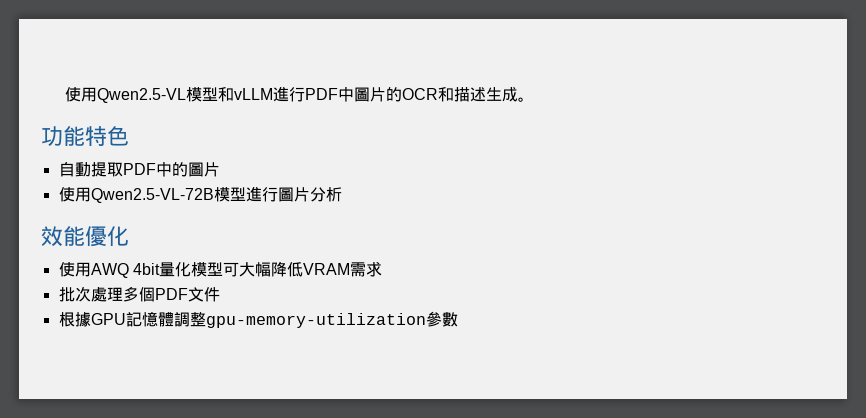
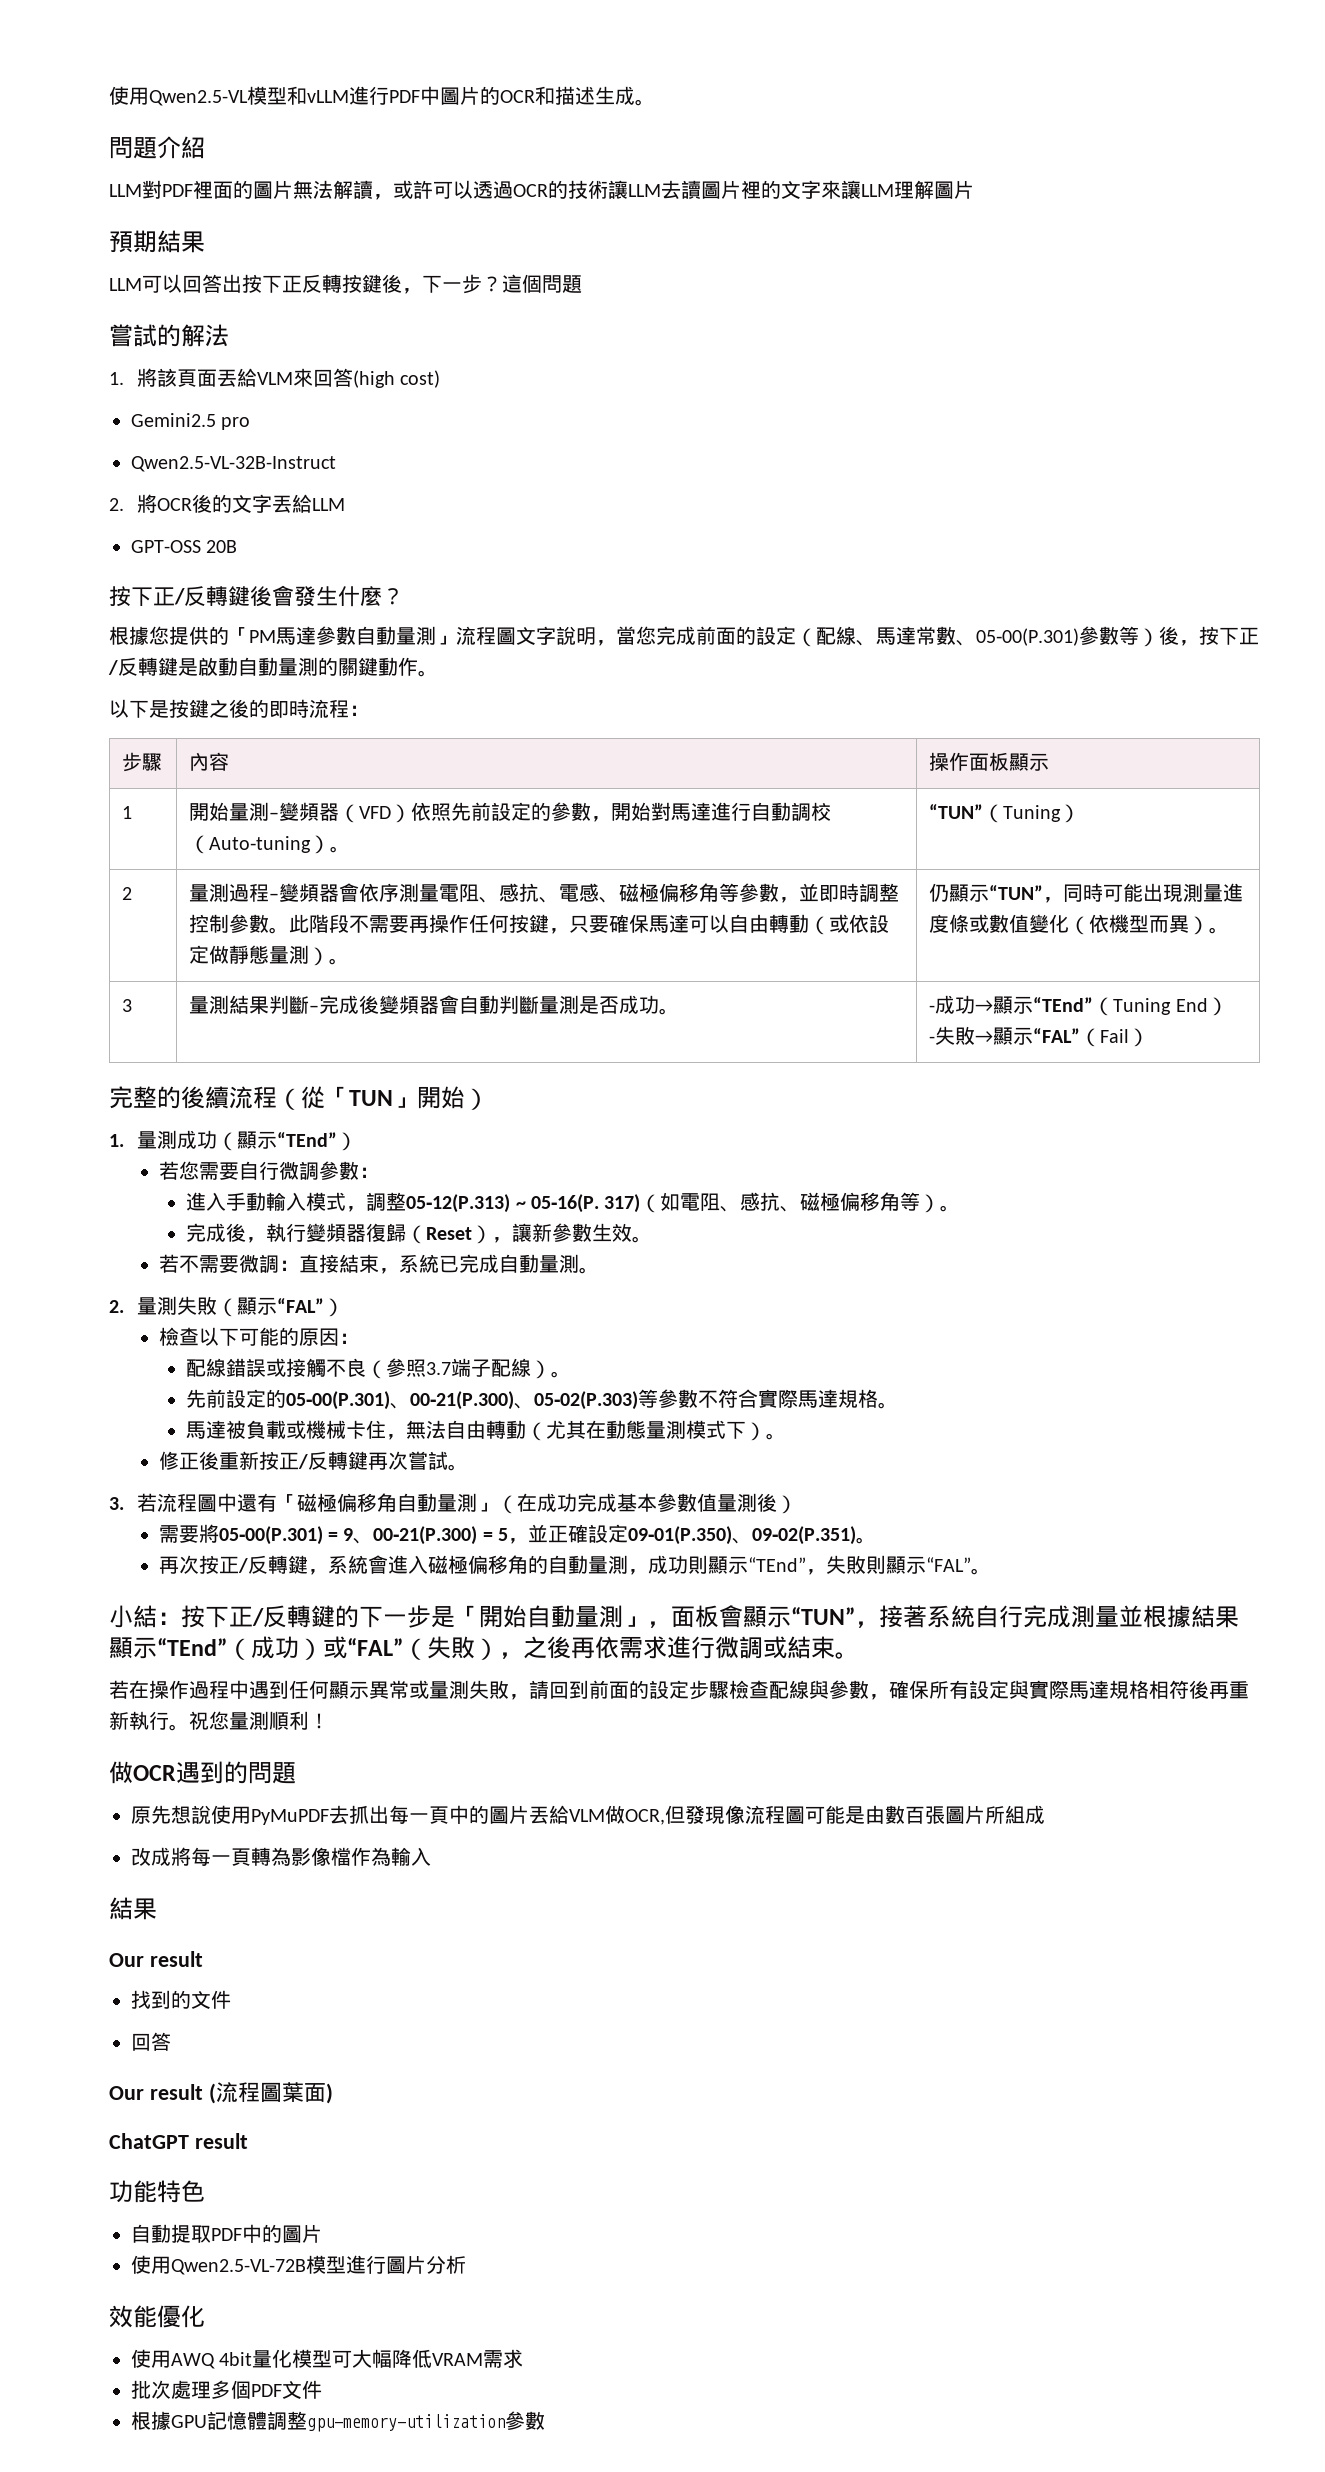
+ 問題介紹
+ LLM對PDF裡面的圖片無法解讀，或許可以透過OCR的技術讓LLM去讀圖片裡的文字來讓LLM理解圖片
+ 預期結果
+ LLM可以回答出按下正反轉按鍵後，下一步？這個問題
+ 嘗試的解法
+ 1.將該頁面丟給VLM來回答(high cost)
+ Gemini2.5 pro
+ Qwen2.5-VL-32B-Instruct
+ 2.將OCR後的文字丟給LLM
+ GPT-OSS 20B
+ 按下正/反轉鍵後會發生什麼？
+ 根據您提供的「PM馬達參數自動量測」流程圖文字說明，當您完成前面的設定（配線、馬達常數、05‑00(P.301)參數等）後，按下正/反轉鍵是啟動自動量測的關鍵動作。
+ 以下是按鍵之後的即時流程：
+ 步驟 | 內容 | 操作面板顯示
+ 1 | 開始量測–變頻器（VFD）依照先前設定的參數，開始對馬達進行自動調校（Auto‑tuning）。 | “TUN”（Tuning）
+ 2 | 量測過程–變頻器會依序測量電阻、感抗、電感、磁極偏移角等參數，並即時調整控制參數。此階段不需要再操作任何按鍵，只要確保馬達可以自由轉動（或依設定做靜態量測）。 | 仍顯示“TUN”，同時可能出現測量進度條或數值變化（依機型而異）。
+ 3 | 量測結果判斷–完成後變頻器會自動判斷量測是否成功。 | -成功→顯示“TEnd”（Tuning End）
+ -失敗→顯示“FAL”（Fail）
+ 完整的後續流程（從「TUN」開始）
+ 1.量測成功（顯示“TEnd”）
+ 若您需要自行微調參數：
+ 進入手動輸入模式，調整05‑12(P.313) ~ 05‑16(P. 317)（如電阻、感抗、磁極偏移角等）。
+ 完成後，執行變頻器復歸（Reset），讓新參數生效。
+ 若不需要微調：直接結束，系統已完成自動量測。
+ 2.量測失敗（顯示“FAL”）
+ 檢查以下可能的原因：
+ 配線錯誤或接觸不良（參照3.7端子配線）。
+ 先前設定的05‑00(P.301)、00‑21(P.300)、05‑02(P.303)等參數不符合實際馬達規格。
+ 馬達被負載或機械卡住，無法自由轉動（尤其在動態量測模式下）。
+ 修正後重新按正/反轉鍵再次嘗試。
+ 3.若流程圖中還有「磁極偏移角自動量測」（在成功完成基本參數值量測後）
+ 需要將05‑00(P.301) = 9、00‑21(P.300) = 5，並正確設定09‑01(P.350)、09‑02(P.351)。
+ 再次按正/反轉鍵，系統會進入磁極偏移角的自動量測，成功則顯示“TEnd”，失敗則顯示“FAL”。
+ 小結：按下正/反轉鍵的下一步是「開始自動量測」，面板會顯示“TUN”，接著系統自行完成測量並根據結果顯示“TEnd”（成功）或“FAL”（失敗），之後再依需求進行微調或結束。
+ 若在操作過程中遇到任何顯示異常或量測失敗，請回到前面的設定步驟檢查配線與參數，確保所有設定與實際馬達規格相符後再重新執行。祝您量測順利！
+ 做OCR遇到的問題
+ 原先想說使用PyMuPDF去抓出每一頁中的圖片丟給VLM做OCR,但發現像流程圖可能是由數百張圖片所組成
+ 改成將每一頁轉為影像檔作為輸入
+ 結果
+ Our result
+ 找到的文件
+ 回答
+ Our result (流程圖葉面)
+ ChatGPT result

